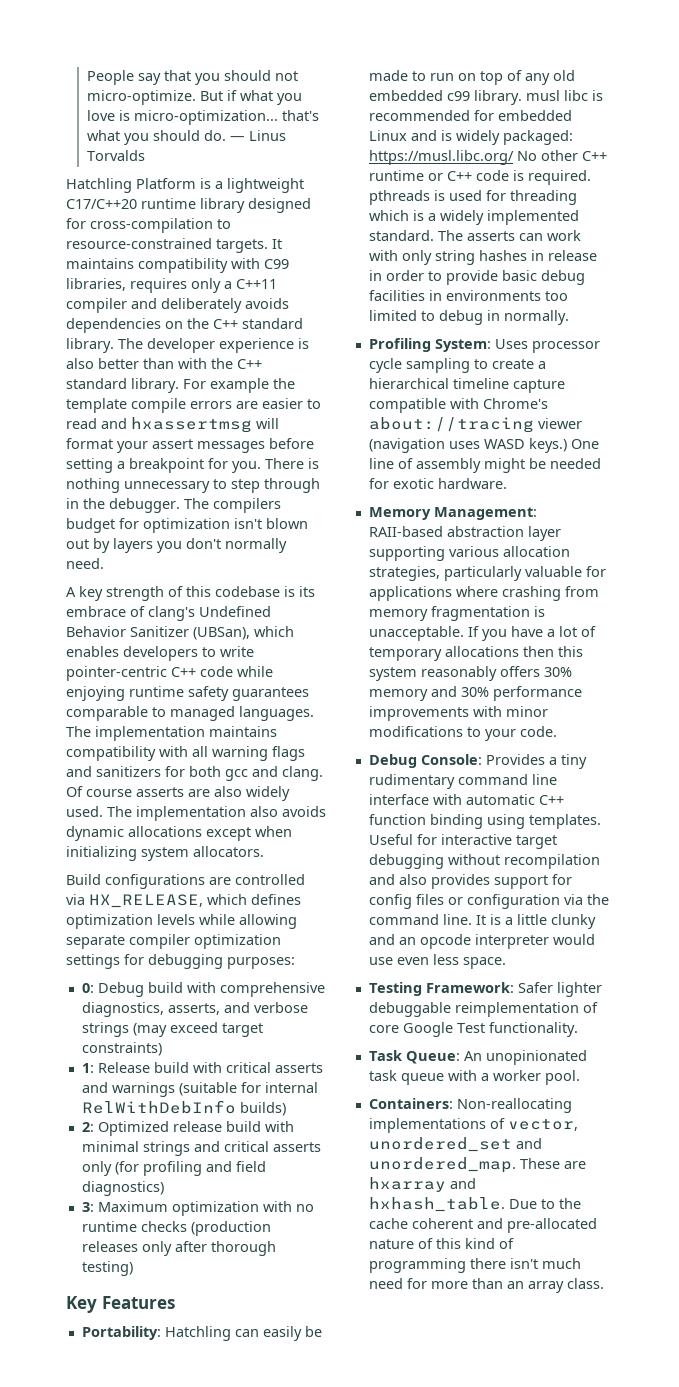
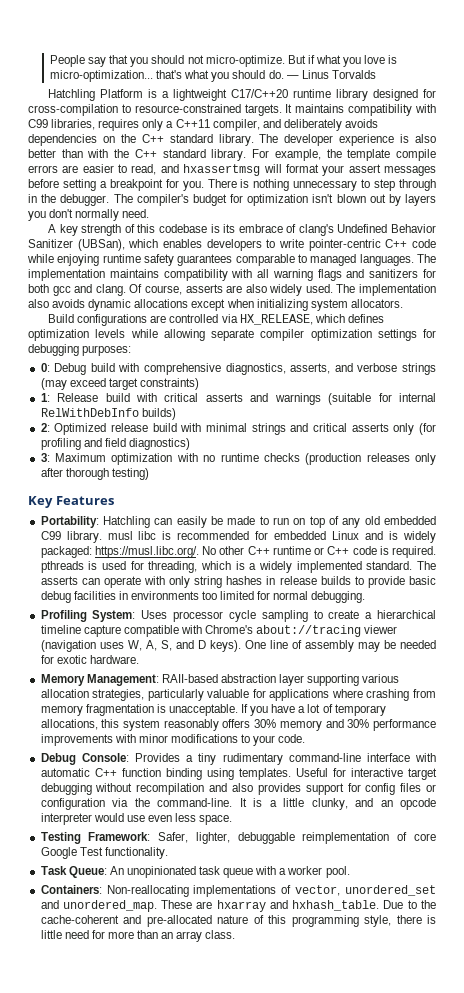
- It maintains compatibility with C99 libraries, requires only a C++11 compiler and deliberately avoids dependencies on the C++ standard library.
+ It maintains compatibility with C99 libraries, requires only a C++11 compiler, and deliberately avoids dependencies on the C++ standard library.
- For example the template compile errors are easier to read and hxassertmsg will format your assert messages before setting a breakpoint for you.
+ For example, the template compile errors are easier to read, and hxassertmsg will format your assert messages before setting a breakpoint for you.
- The compilers budget for optimization isn't blown out by layers you don't normally need.
+ The compiler's budget for optimization isn't blown out by layers you don't normally need.
- Of course asserts are also widely used.
+ Of course, asserts are also widely used.
- Portability: Hatchling can easily be made to run on top of any old embedded c99 library. musl libc is recommended for embedded Linux and is widely packaged: https://musl.libc.org/ No other C++ runtime or C++ code is required. pthreads is used for threading which is a widely implemented standard.
+ Portability: Hatchling can easily be made to run on top of any old embedded C99 library. musl libc is recommended for embedded Linux and is widely packaged: https://musl.libc.org/. No other C++ runtime or C++ code is required. pthreads is used for threading, which is a widely implemented standard.
- The asserts can work with only string hashes in release in order to provide basic debug facilities in environments too limited to debug in normally.
+ The asserts can operate with only string hashes in release builds to provide basic debug facilities in environments too limited for normal debugging.
- Profiling System: Uses processor cycle sampling to create a hierarchical timeline capture compatible with Chrome's about://tracing viewer (navigation uses WASD keys.)
+ Profiling System: Uses processor cycle sampling to create a hierarchical timeline capture compatible with Chrome's about://tracing viewer (navigation uses W, A, S, and D keys).
- One line of assembly might be needed for exotic hardware.
+ One line of assembly may be needed for exotic hardware.
- If you have a lot of temporary allocations then this system reasonably offers 30% memory and 30% performance improvements with minor modifications to your code.
+ If you have a lot of temporary allocations, this system reasonably offers 30% memory and 30% performance improvements with minor modifications to your code.
- Debug Console: Provides a tiny rudimentary command line interface with automatic C++ function binding using templates.
+ Debug Console: Provides a tiny rudimentary command-line interface with automatic C++ function binding using templates.
- Useful for interactive target debugging without recompilation and also provides support for config files or configuration via the command line.
+ Useful for interactive target debugging without recompilation and also provides support for config files or configuration via the command-line.
- It is a little clunky and an opcode interpreter would use even less space.
+ It is a little clunky, and an opcode interpreter would use even less space.
- Testing Framework: Safer lighter debuggable reimplementation of core Google Test functionality.
+ Testing Framework: Safer, lighter, debuggable reimplementation of core Google Test functionality.
- Due to the cache coherent and pre-allocated nature of this kind of programming there isn't much need for more than an array class.
+ Due to the cache-coherent and pre-allocated nature of this programming style, there is little need for more than an array class.

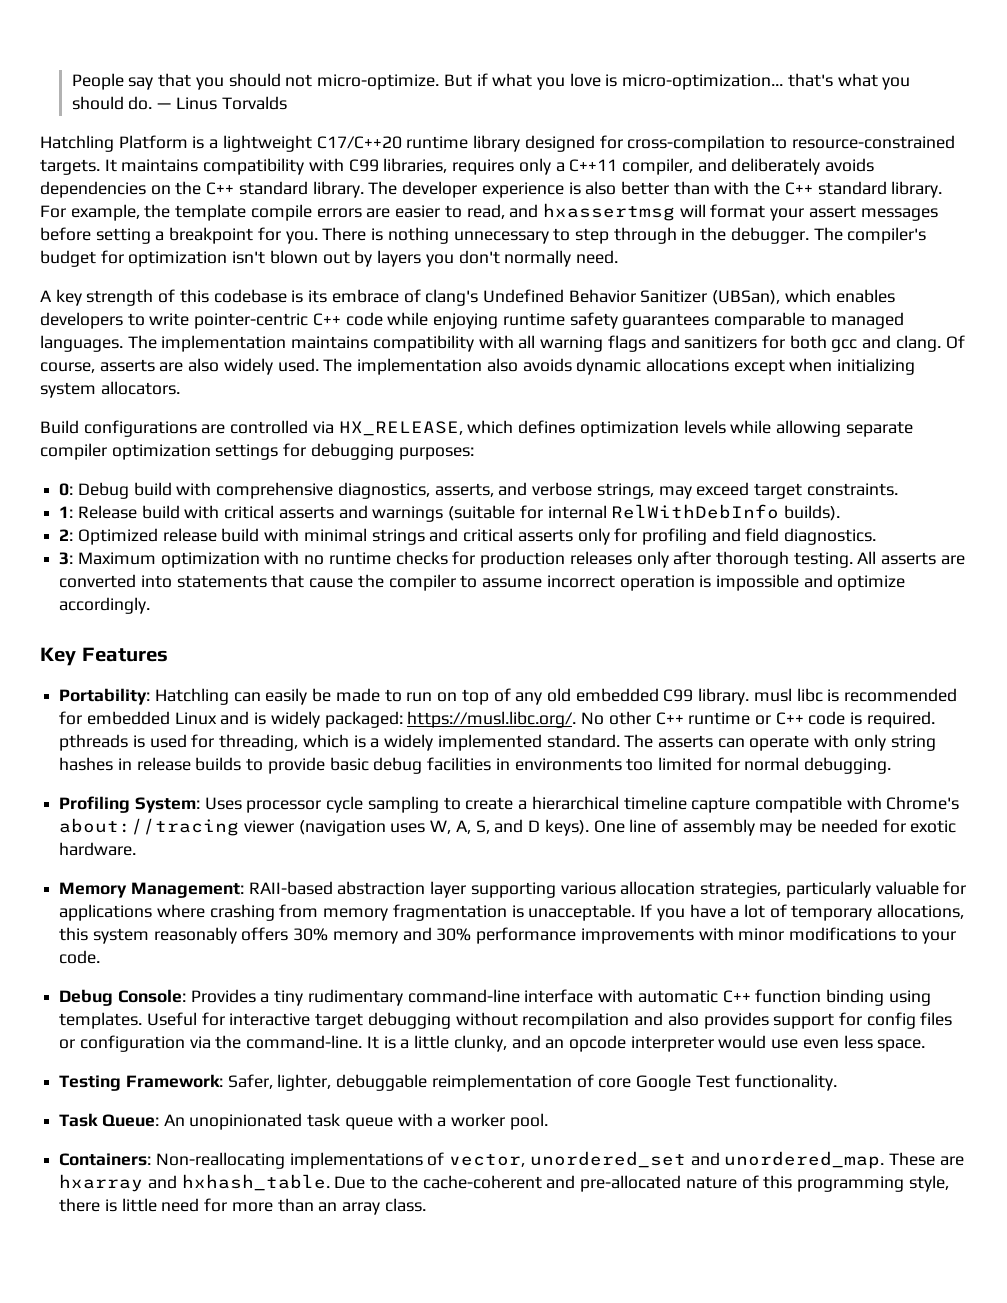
- 0: Debug build with comprehensive diagnostics, asserts, and verbose strings (may exceed target constraints)
+ 0: Debug build with comprehensive diagnostics, asserts, and verbose strings, may exceed target constraints.
- 1: Release build with critical asserts and warnings (suitable for internal RelWithDebInfo builds)
+ 1: Release build with critical asserts and warnings (suitable for internal RelWithDebInfo builds).
- 2: Optimized release build with minimal strings and critical asserts only (for profiling and field diagnostics)
+ 2: Optimized release build with minimal strings and critical asserts only for profiling and field diagnostics.
- 3: Maximum optimization with no runtime checks (production releases only after thorough testing)
+ 3: Maximum optimization with no runtime checks for production releases only after thorough testing. All asserts are converted into statements that cause the compiler to assume incorrect operation is impossible and optimize accordingly.

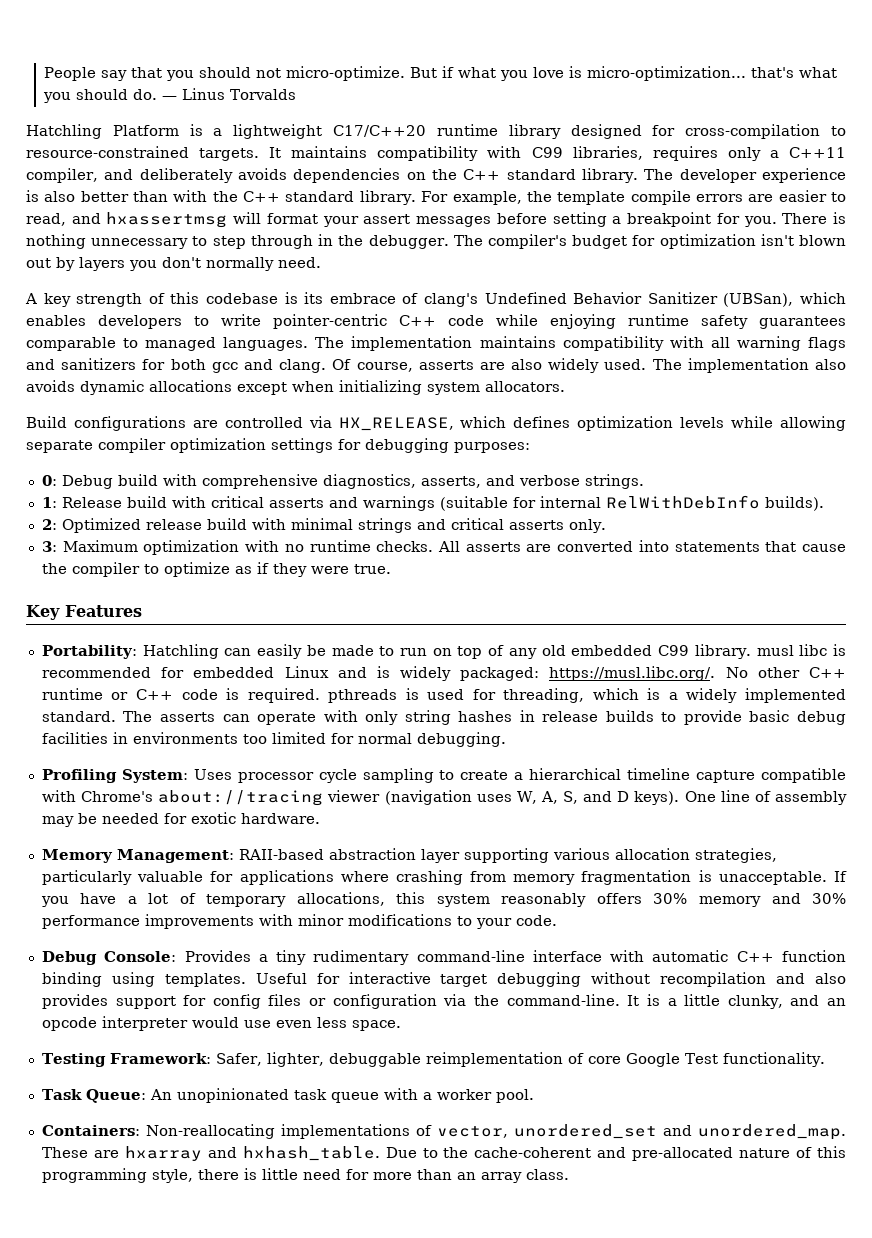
- 0: Debug build with comprehensive diagnostics, asserts, and verbose strings, may exceed target constraints.
+ 0: Debug build with comprehensive diagnostics, asserts, and verbose strings.
- 2: Optimized release build with minimal strings and critical asserts only for profiling and field diagnostics.
+ 2: Optimized release build with minimal strings and critical asserts only.
- 3: Maximum optimization with no runtime checks for production releases only after thorough testing.
+ 3: Maximum optimization with no runtime checks.
- All asserts are converted into statements that cause the compiler to assume incorrect operation is impossible and optimize accordingly.
+ All asserts are converted into statements that cause the compiler to optimize as if they were true.

